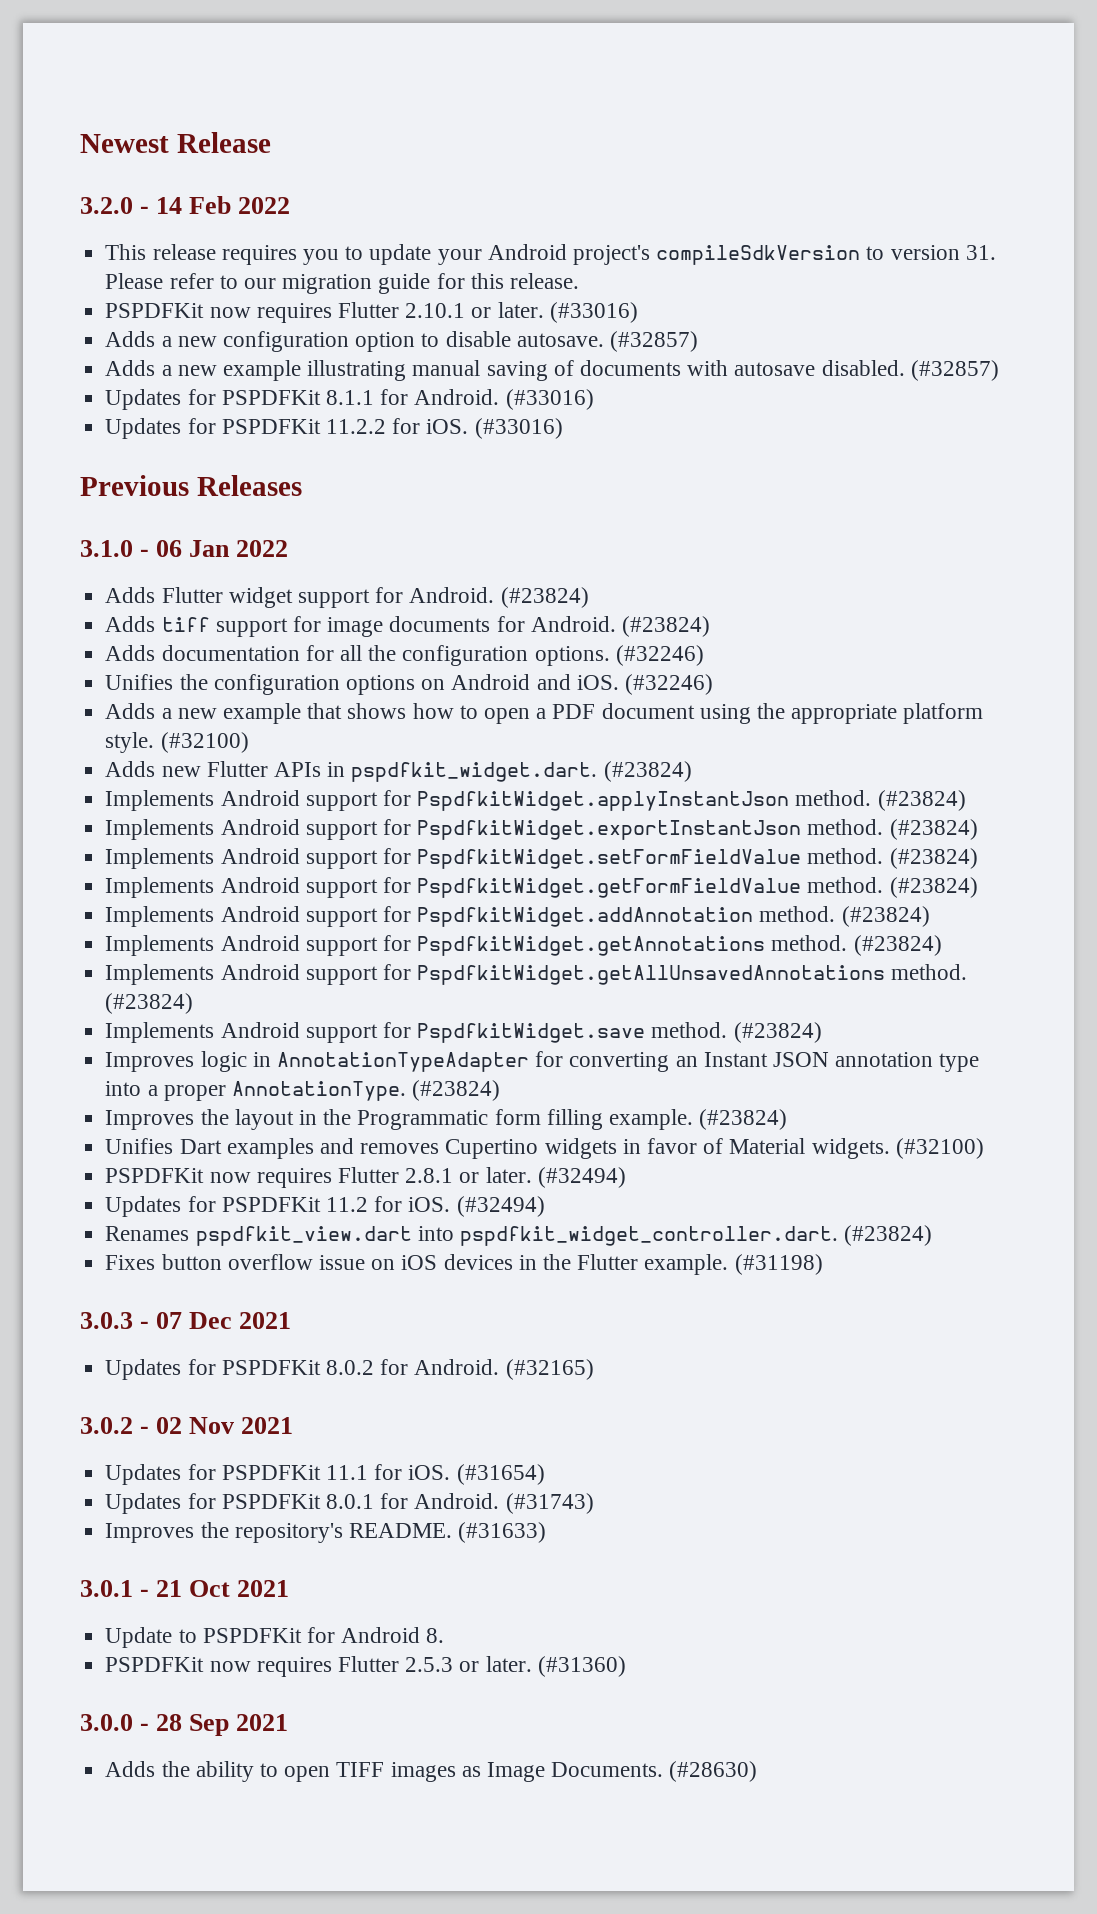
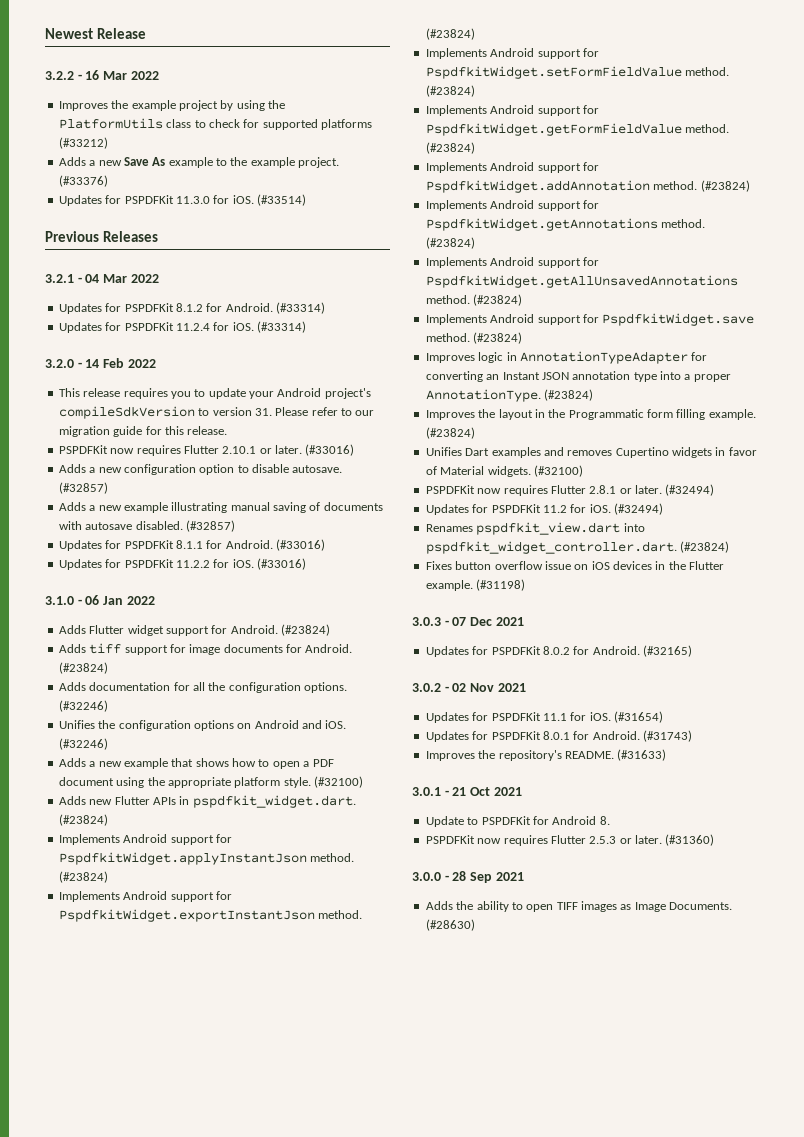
+ 3.2.2 - 16 Mar 2022
+ Improves the example project by using the PlatformUtils class to check for supported platforms (#33212)
+ Adds a new Save As example to the example project. (#33376)
+ Updates for PSPDFKit 11.3.0 for iOS. (#33514)
+ Previous Releases
+ 3.2.1 - 04 Mar 2022
+ Updates for PSPDFKit 8.1.2 for Android. (#33314)
+ Updates for PSPDFKit 11.2.4 for iOS. (#33314)
- Previous Releases

